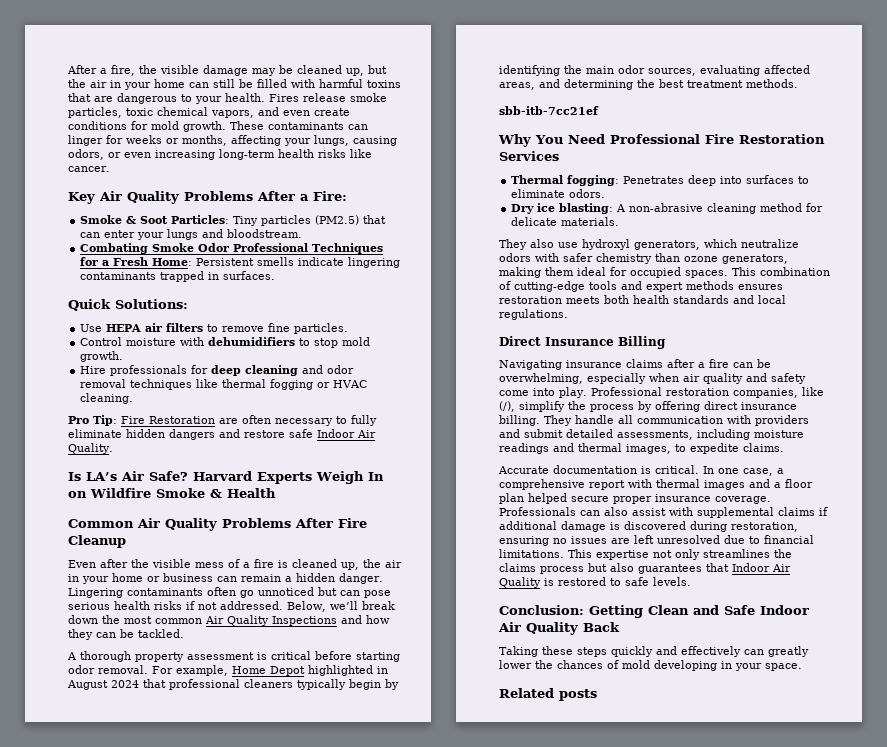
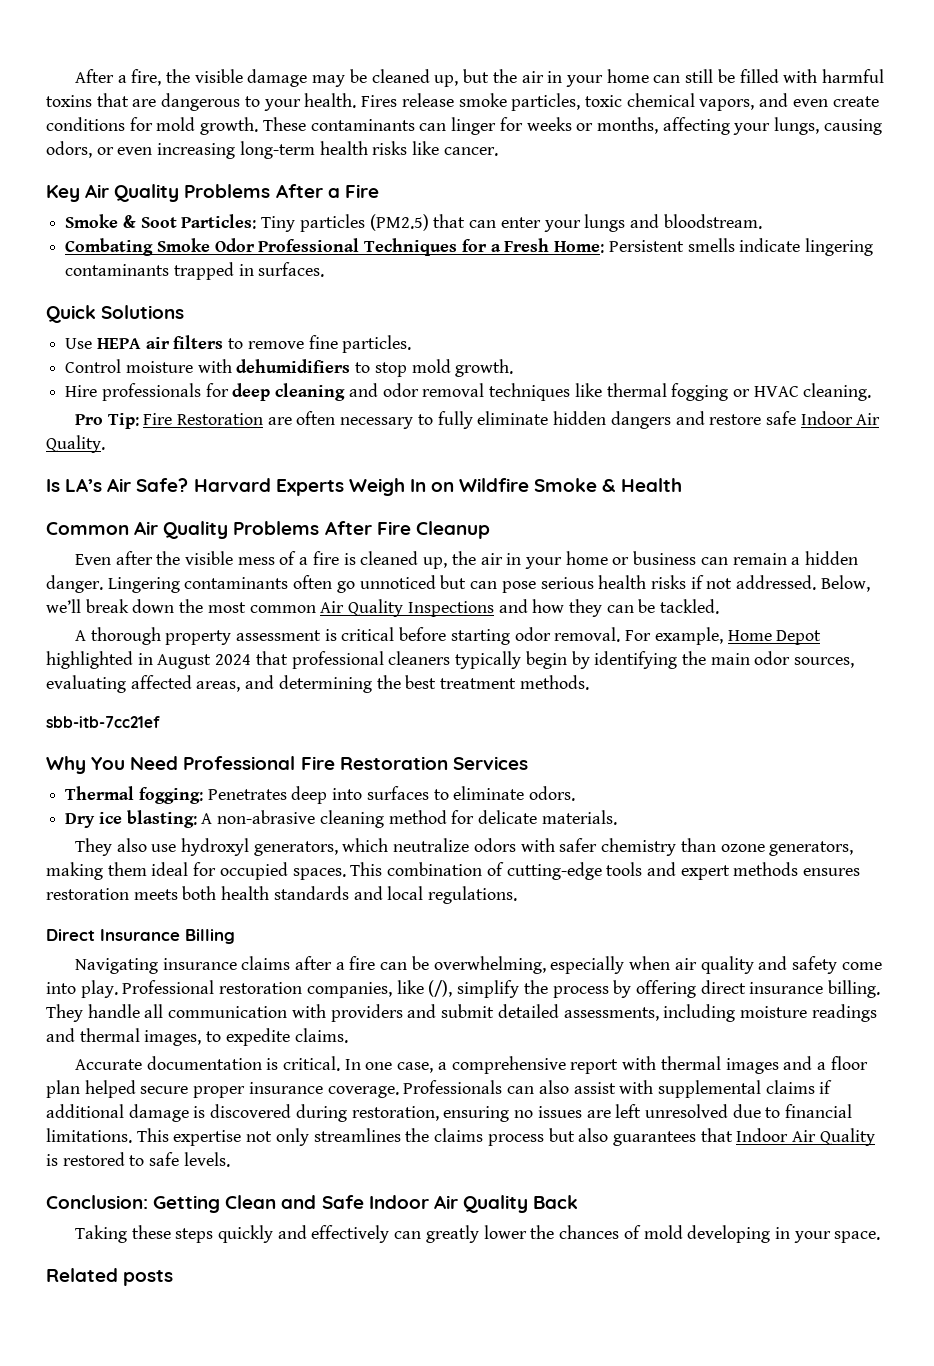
- Key Air Quality Problems After a Fire:
+ Key Air Quality Problems After a Fire
- Quick Solutions:
+ Quick Solutions

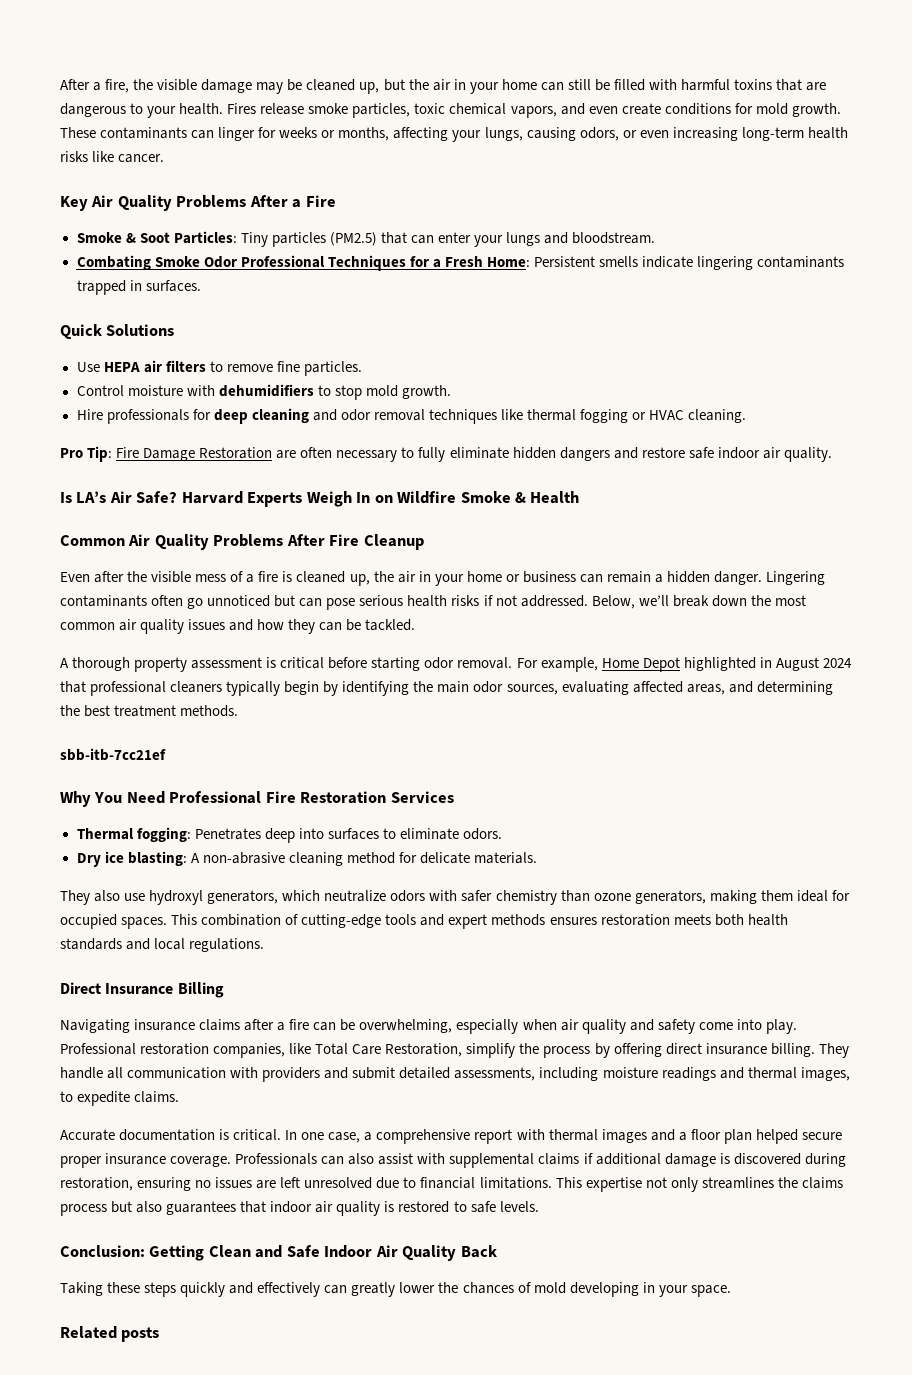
- Pro Tip: Fire Restoration are often necessary to fully eliminate hidden dangers and restore safe Indoor Air Quality.
+ Pro Tip: Fire Damage Restoration are often necessary to fully eliminate hidden dangers and restore safe indoor air quality.
- Below, we’ll break down the most common Air Quality Inspections and how they can be tackled.
+ Below, we’ll break down the most common air quality issues and how they can be tackled.
- Professional restoration companies, like (/), simplify the process by offering direct insurance billing.
+ Professional restoration companies, like Total Care Restoration, simplify the process by offering direct insurance billing.
- This expertise not only streamlines the claims process but also guarantees that Indoor Air Quality is restored to safe levels.
+ This expertise not only streamlines the claims process but also guarantees that indoor air quality is restored to safe levels.

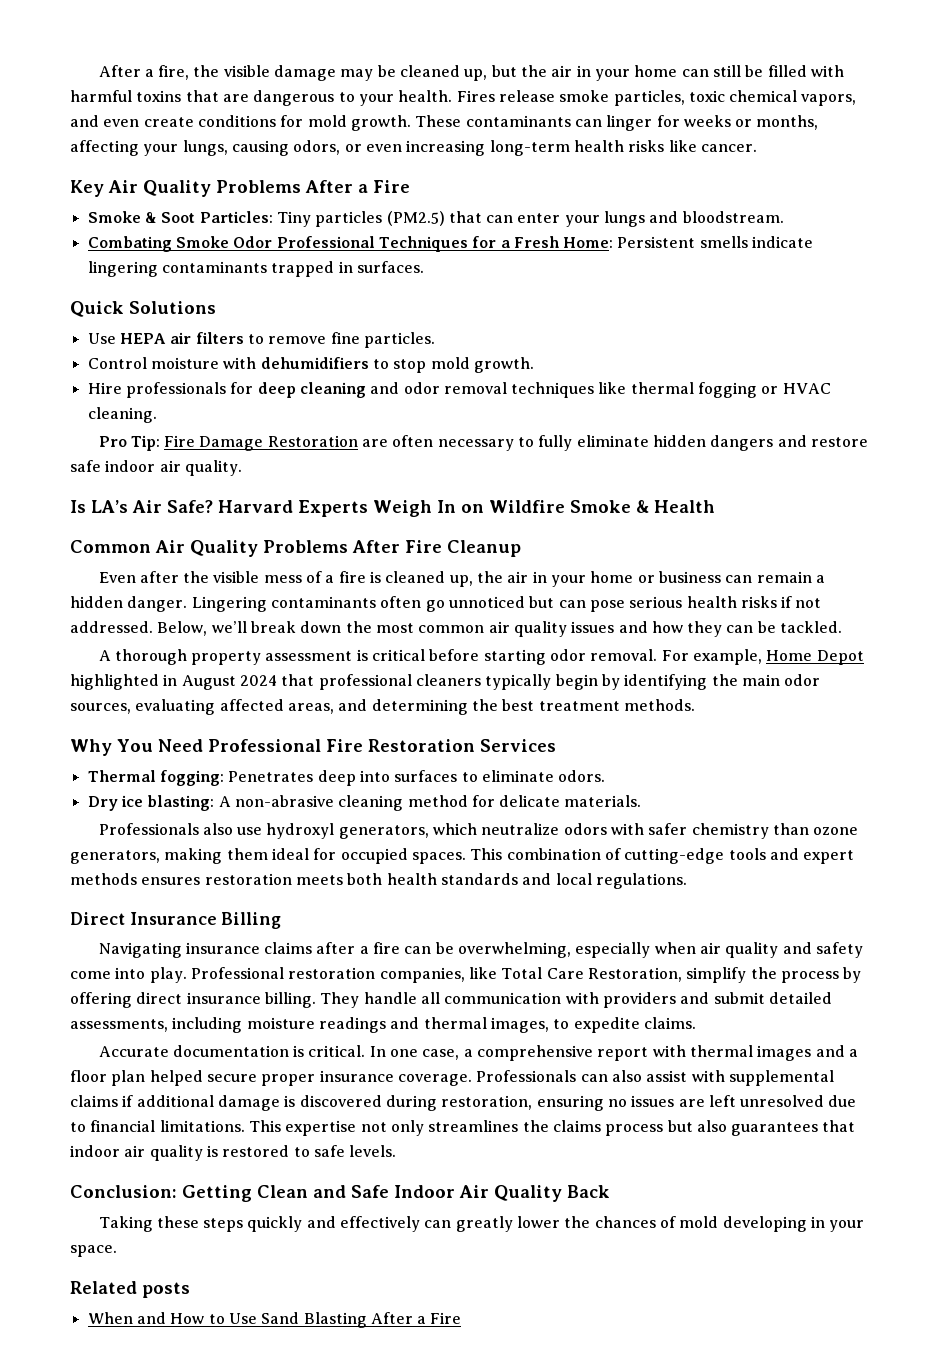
- sbb-itb-7cc21ef
- They also use hydroxyl generators, which neutralize odors with safer chemistry than ozone generators, making them ideal for occupied spaces.
+ Professionals also use hydroxyl generators, which neutralize odors with safer chemistry than ozone generators, making them ideal for occupied spaces.
+ When and How to Use Sand Blasting After a Fire

